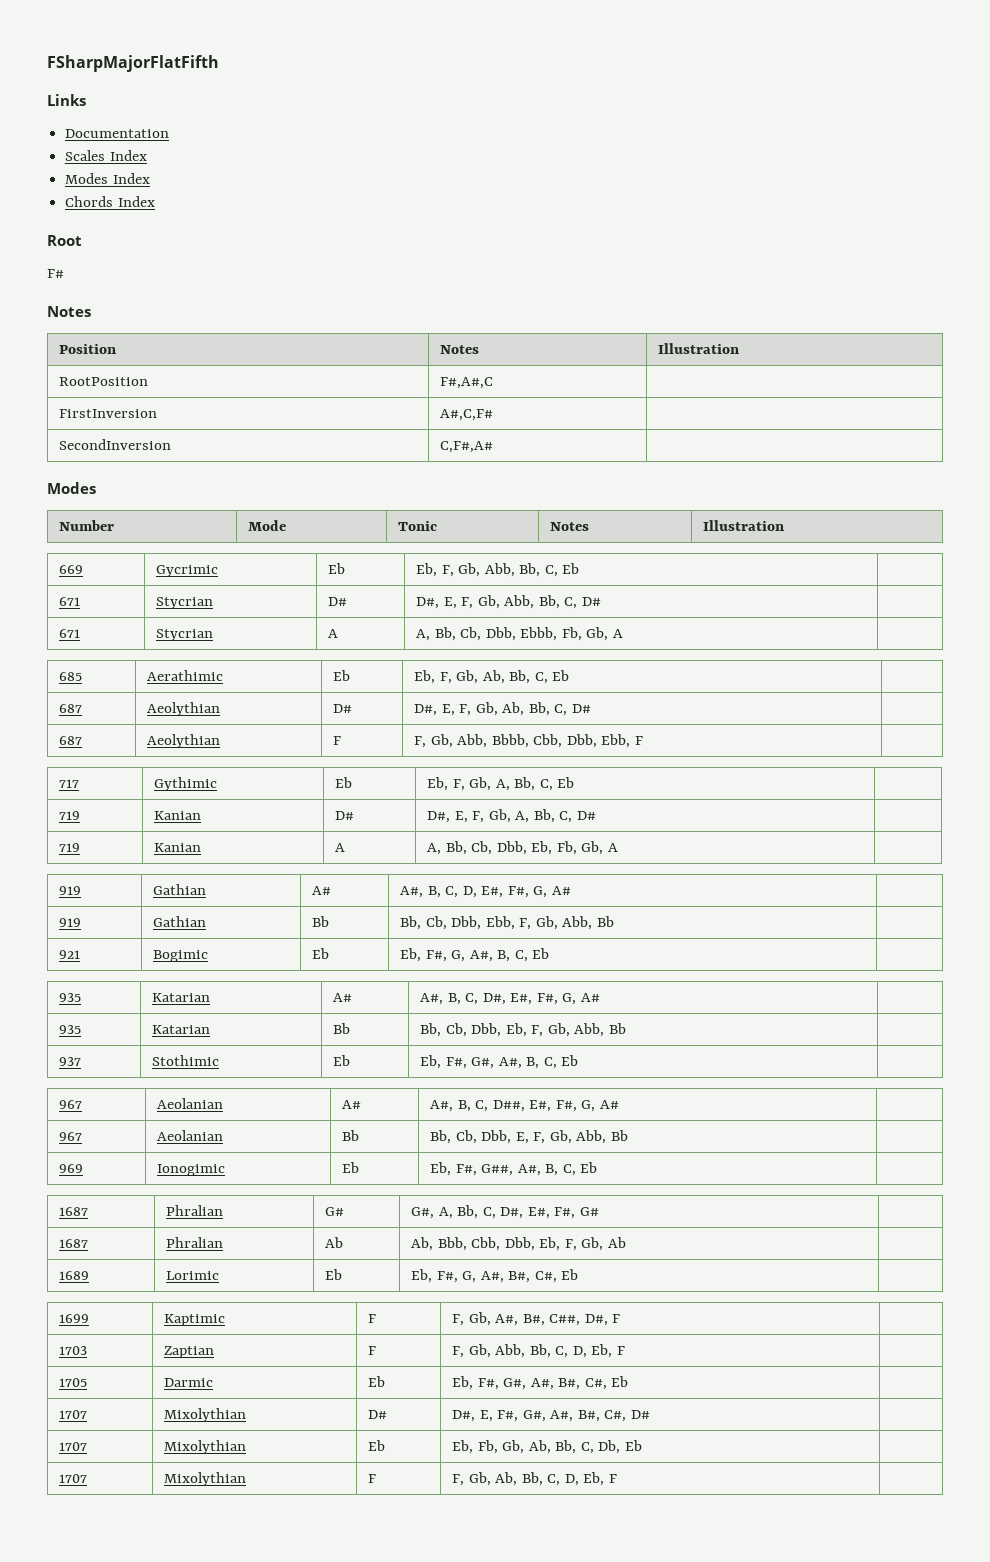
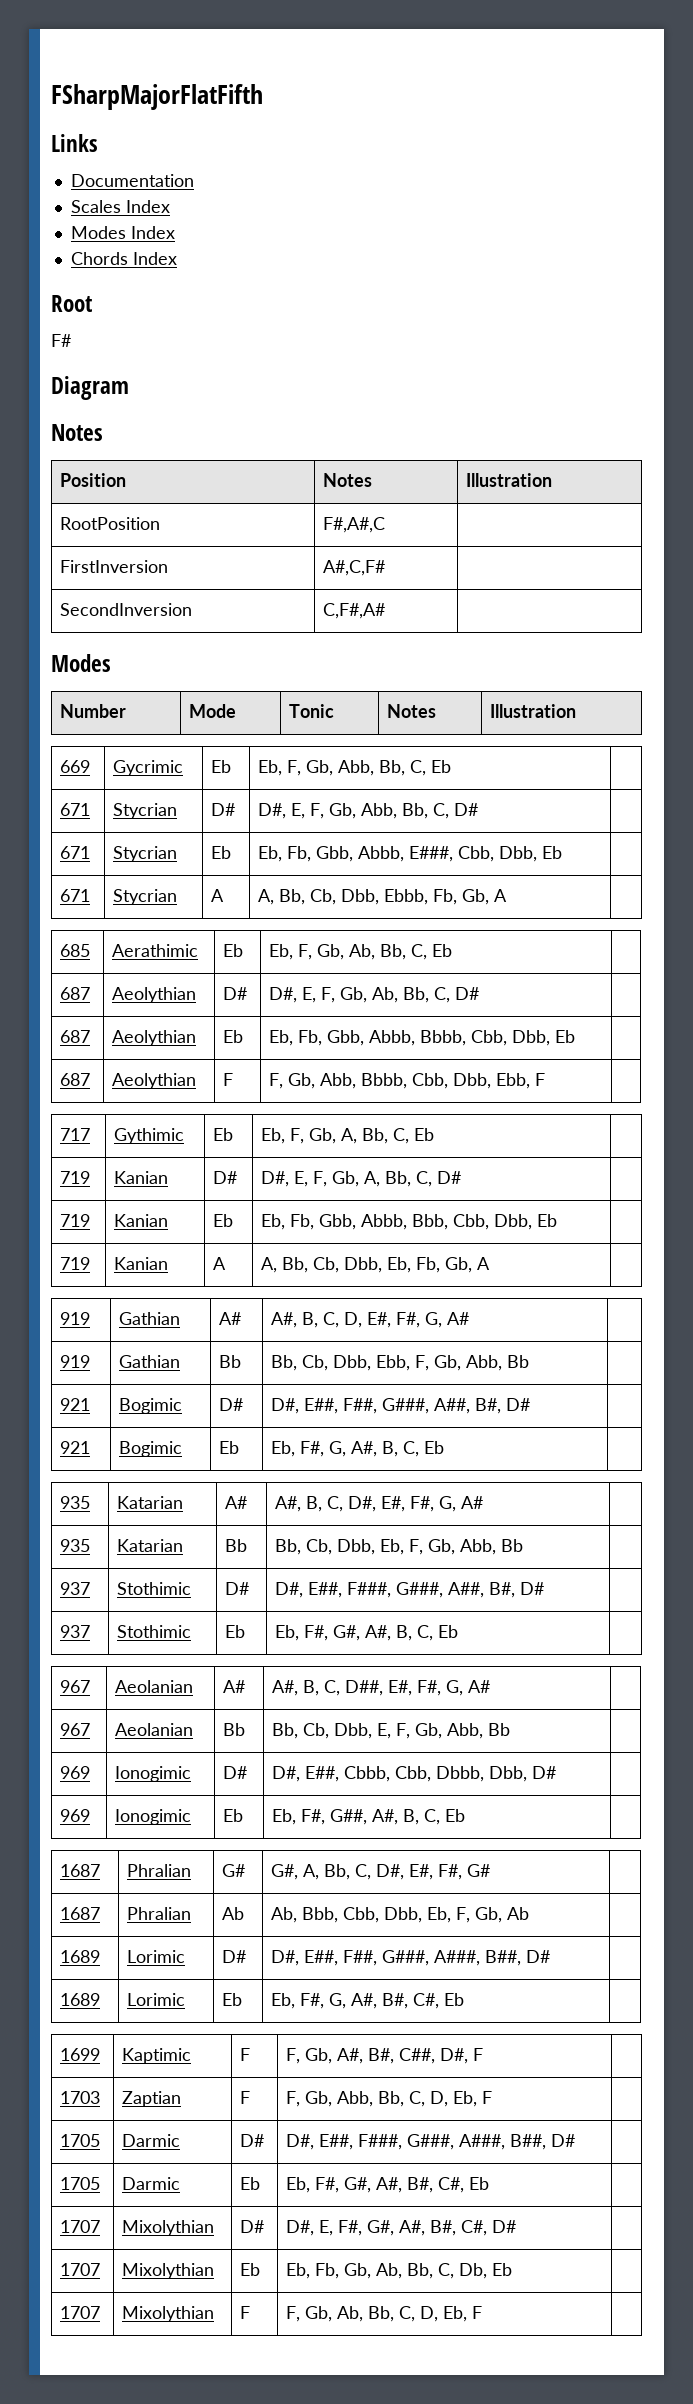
+ Diagram
+ 671 | Stycrian | Eb | Eb, Fb, Gbb, Abbb, E###, Cbb, Dbb, Eb |
+ 687 | Aeolythian | Eb | Eb, Fb, Gbb, Abbb, Bbbb, Cbb, Dbb, Eb |
+ 719 | Kanian | Eb | Eb, Fb, Gbb, Abbb, Bbb, Cbb, Dbb, Eb |
+ 921 | Bogimic | D# | D#, E##, F##, G###, A##, B#, D# |
+ 937 | Stothimic | D# | D#, E##, F###, G###, A##, B#, D# |
+ 969 | Ionogimic | D# | D#, E##, Cbbb, Cbb, Dbbb, Dbb, D# |
+ 1689 | Lorimic | D# | D#, E##, F##, G###, A###, B##, D# |
+ 1705 | Darmic | D# | D#, E##, F###, G###, A###, B##, D# |

